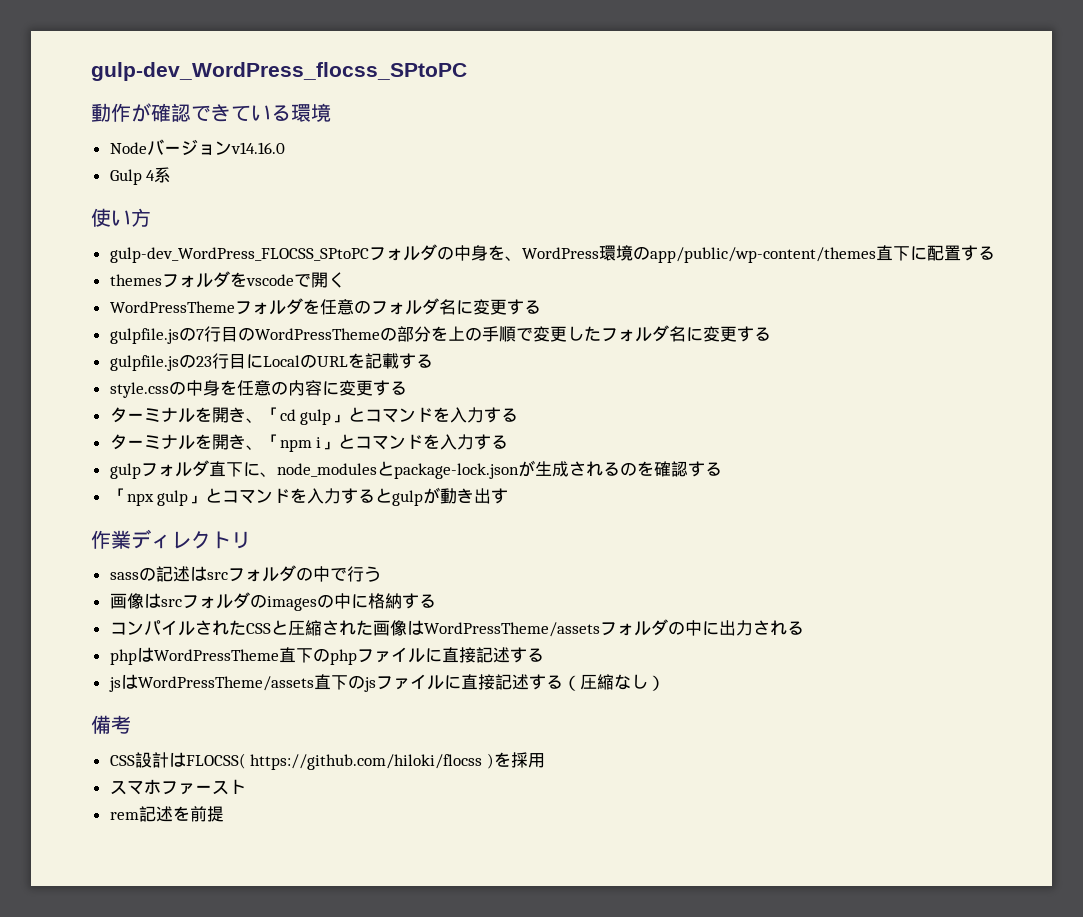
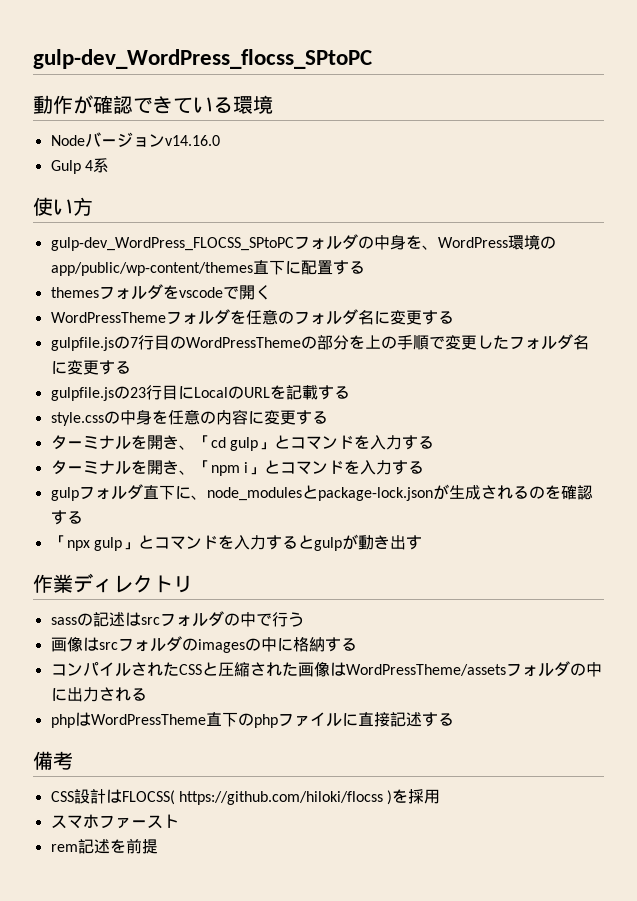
- jsはWordPressTheme/assets直下のjsファイルに直接記述する（圧縮なし）

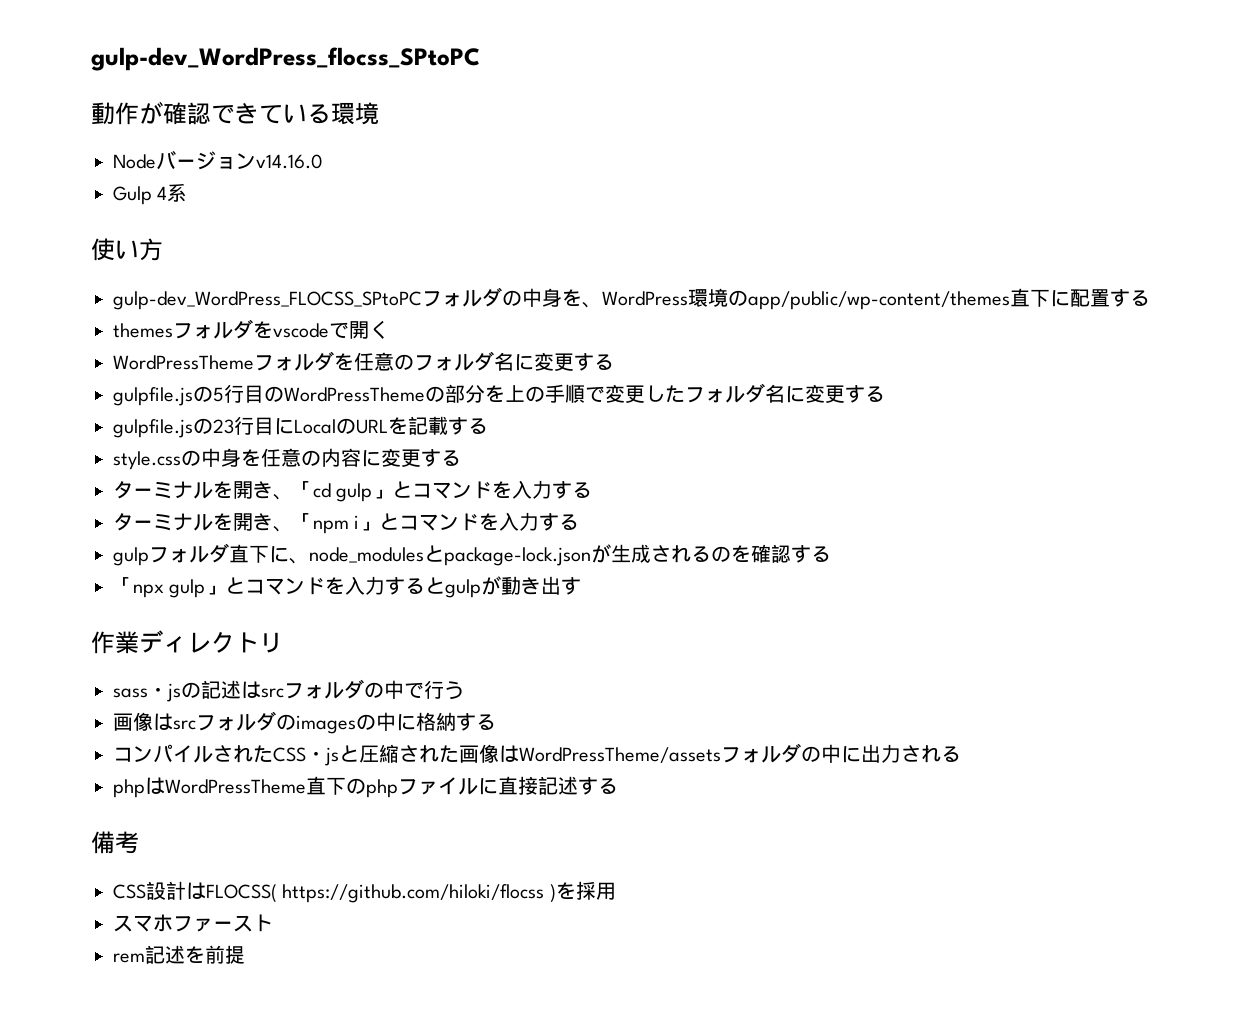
- gulpfile.jsの7行目のWordPressThemeの部分を上の手順で変更したフォルダ名に変更する
+ gulpfile.jsの5行目のWordPressThemeの部分を上の手順で変更したフォルダ名に変更する
- sassの記述はsrcフォルダの中で行う
+ sass・jsの記述はsrcフォルダの中で行う
- コンパイルされたCSSと圧縮された画像はWordPressTheme/assetsフォルダの中に出力される
+ コンパイルされたCSS・jsと圧縮された画像はWordPressTheme/assetsフォルダの中に出力される

